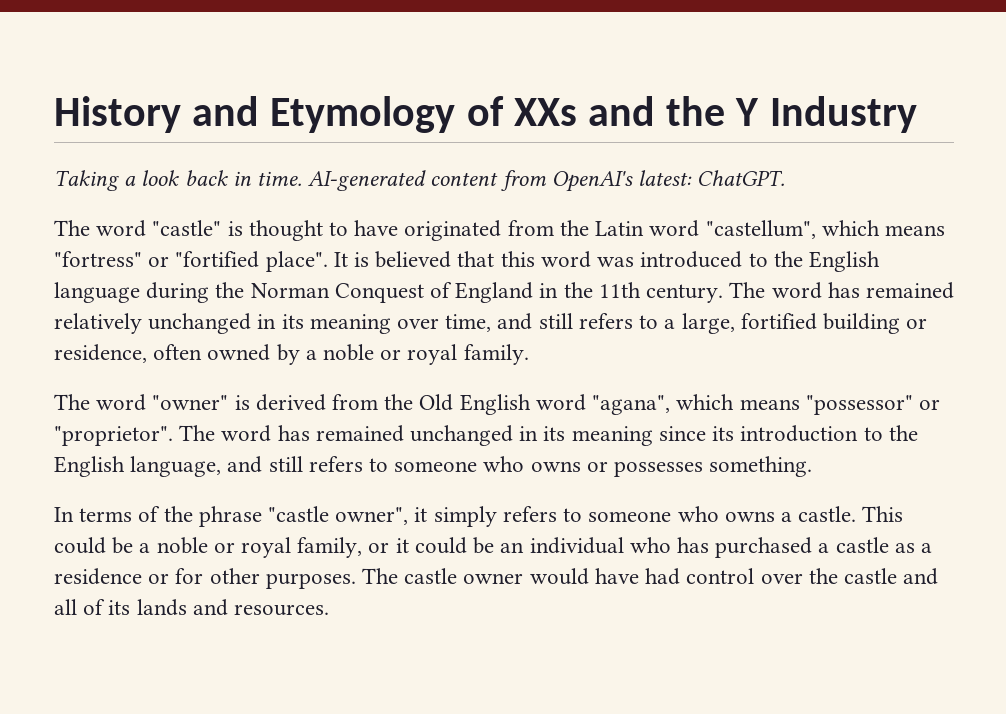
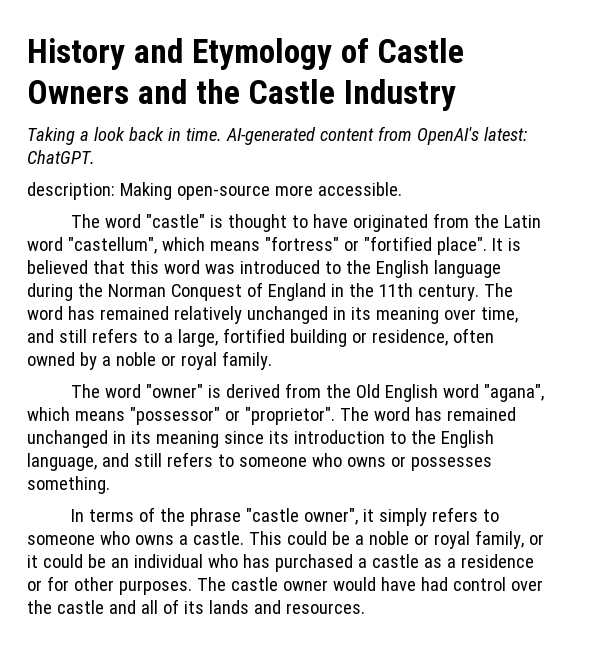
- History and Etymology of XXs and the Y Industry
+ History and Etymology of Castle Owners and the Castle Industry
+ description: Making open-source more accessible.

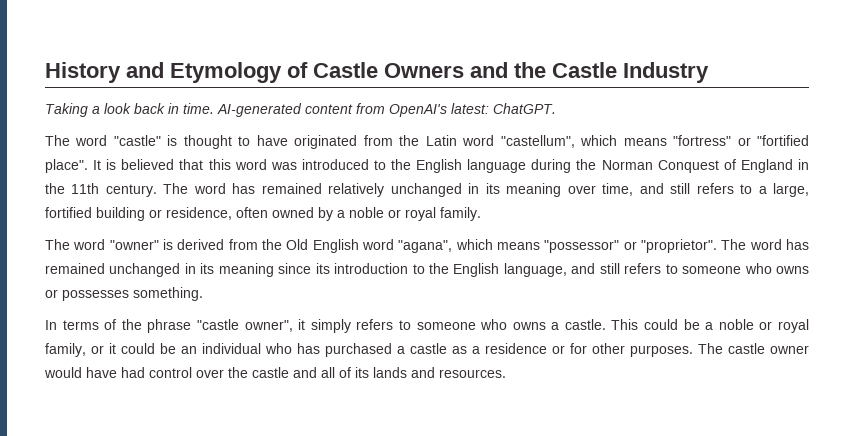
- description: Making open-source more accessible.

